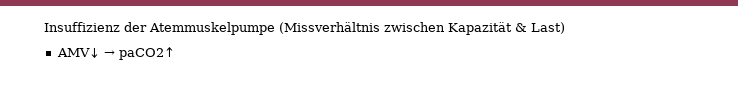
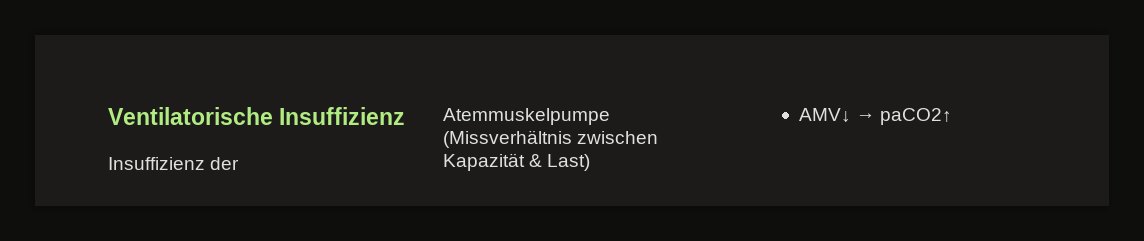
+ Ventilatorische Insuffizienz

